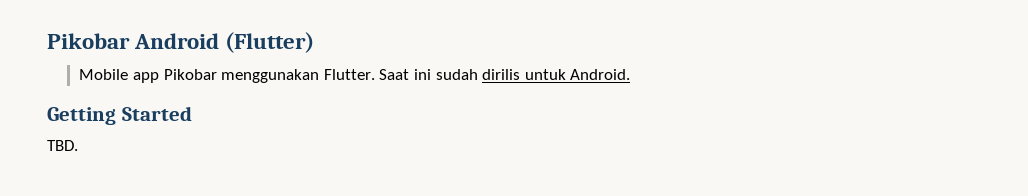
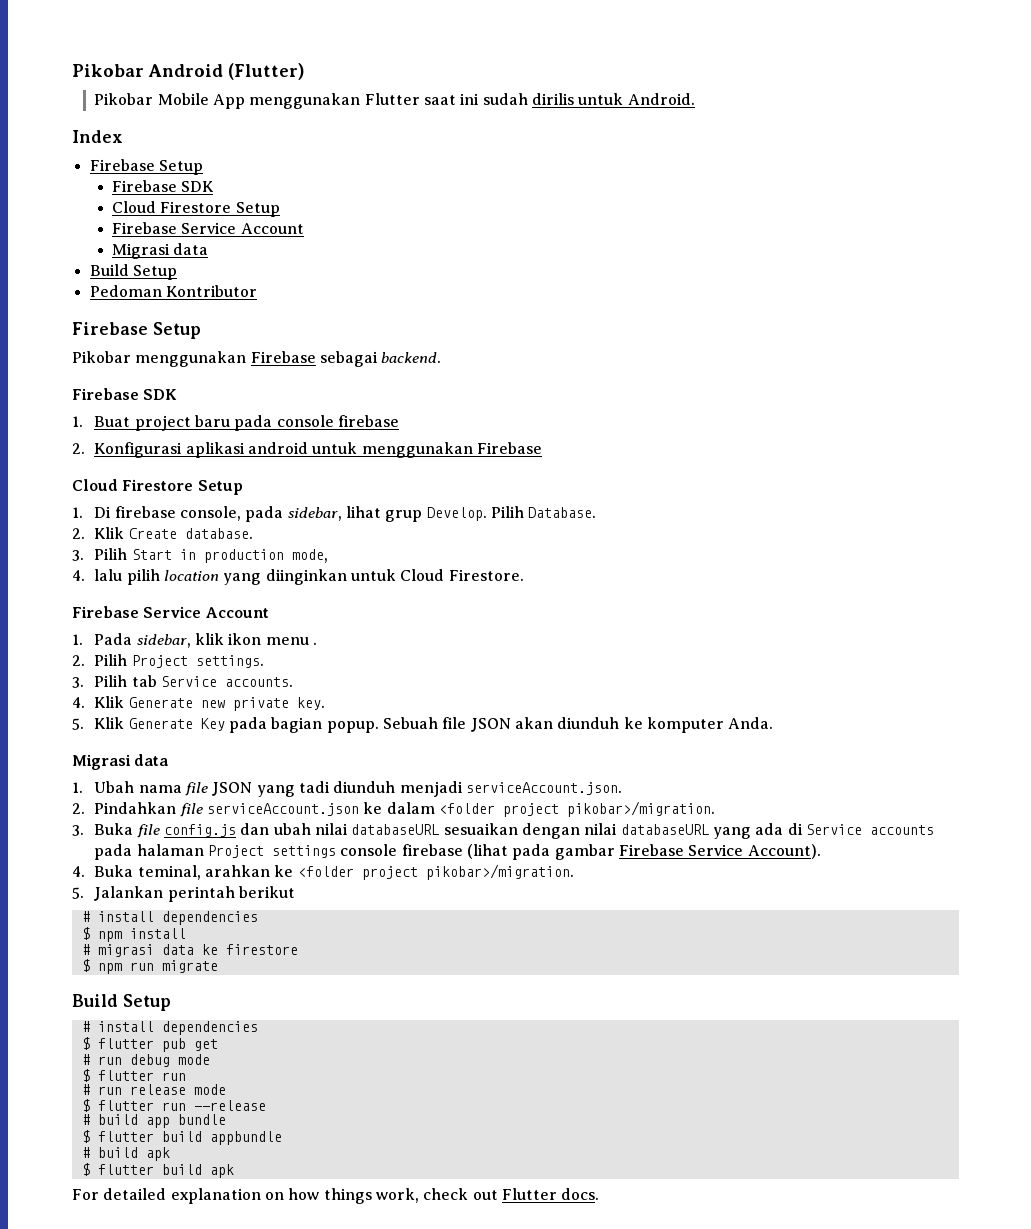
- Mobile app Pikobar menggunakan Flutter. Saat ini sudah dirilis untuk Android.
+ Pikobar Mobile App menggunakan Flutter saat ini sudah dirilis untuk Android.
- Getting Started
- TBD.
+ Index
+ Firebase Setup
+ Firebase SDK
+ Cloud Firestore Setup
+ Firebase Service Account
+ Migrasi data
+ Build Setup
+ Pedoman Kontributor
+ Firebase Setup
+ Pikobar menggunakan Firebase sebagai backend.
+ Firebase SDK
+ 1. Buat project baru pada console firebase
+ 2. Konfigurasi aplikasi android untuk menggunakan Firebase
+ Cloud Firestore Setup
+ 1. Di firebase console, pada sidebar, lihat grup Develop. Pilih Database.
+ 2. Klik Create database.
+ 3. Pilih Start in production mode,
+ 4. lalu pilih location yang diinginkan untuk Cloud Firestore.
+ Firebase Service Account
+ 1. Pada sidebar, klik ikon menu .
+ 2. Pilih Project settings.
+ 3. Pilih tab Service accounts.
+ 4. Klik Generate new private key.
+ 5. Klik Generate Key pada bagian popup. Sebuah file JSON akan diunduh ke komputer Anda.
+ Migrasi data
+ 1. Ubah nama file JSON yang tadi diunduh menjadi serviceAccount.json.
+ 2. Pindahkan file serviceAccount.json ke dalam <folder project pikobar>/migration.
+ 3. Buka file config.js dan ubah nilai databaseURL sesuaikan dengan nilai databaseURL yang ada di Service accounts pada halaman Project settings console firebase (lihat pada gambar Firebase Service Account).
+ 4. Buka teminal, arahkan ke <folder project pikobar>/migration.
+ 5. Jalankan perintah berikut
+ # install dependencies
+ $ npm install
+ # migrasi data ke firestore
+ $ npm run migrate
+ Build Setup
+ # install dependencies
+ $ flutter pub get
+ # run debug mode
+ $ flutter run
+ # run release mode
+ $ flutter run --release
+ # build app bundle
+ $ flutter build appbundle
+ # build apk
+ $ flutter build apk
+ For detailed explanation on how things work, check out Flutter docs.

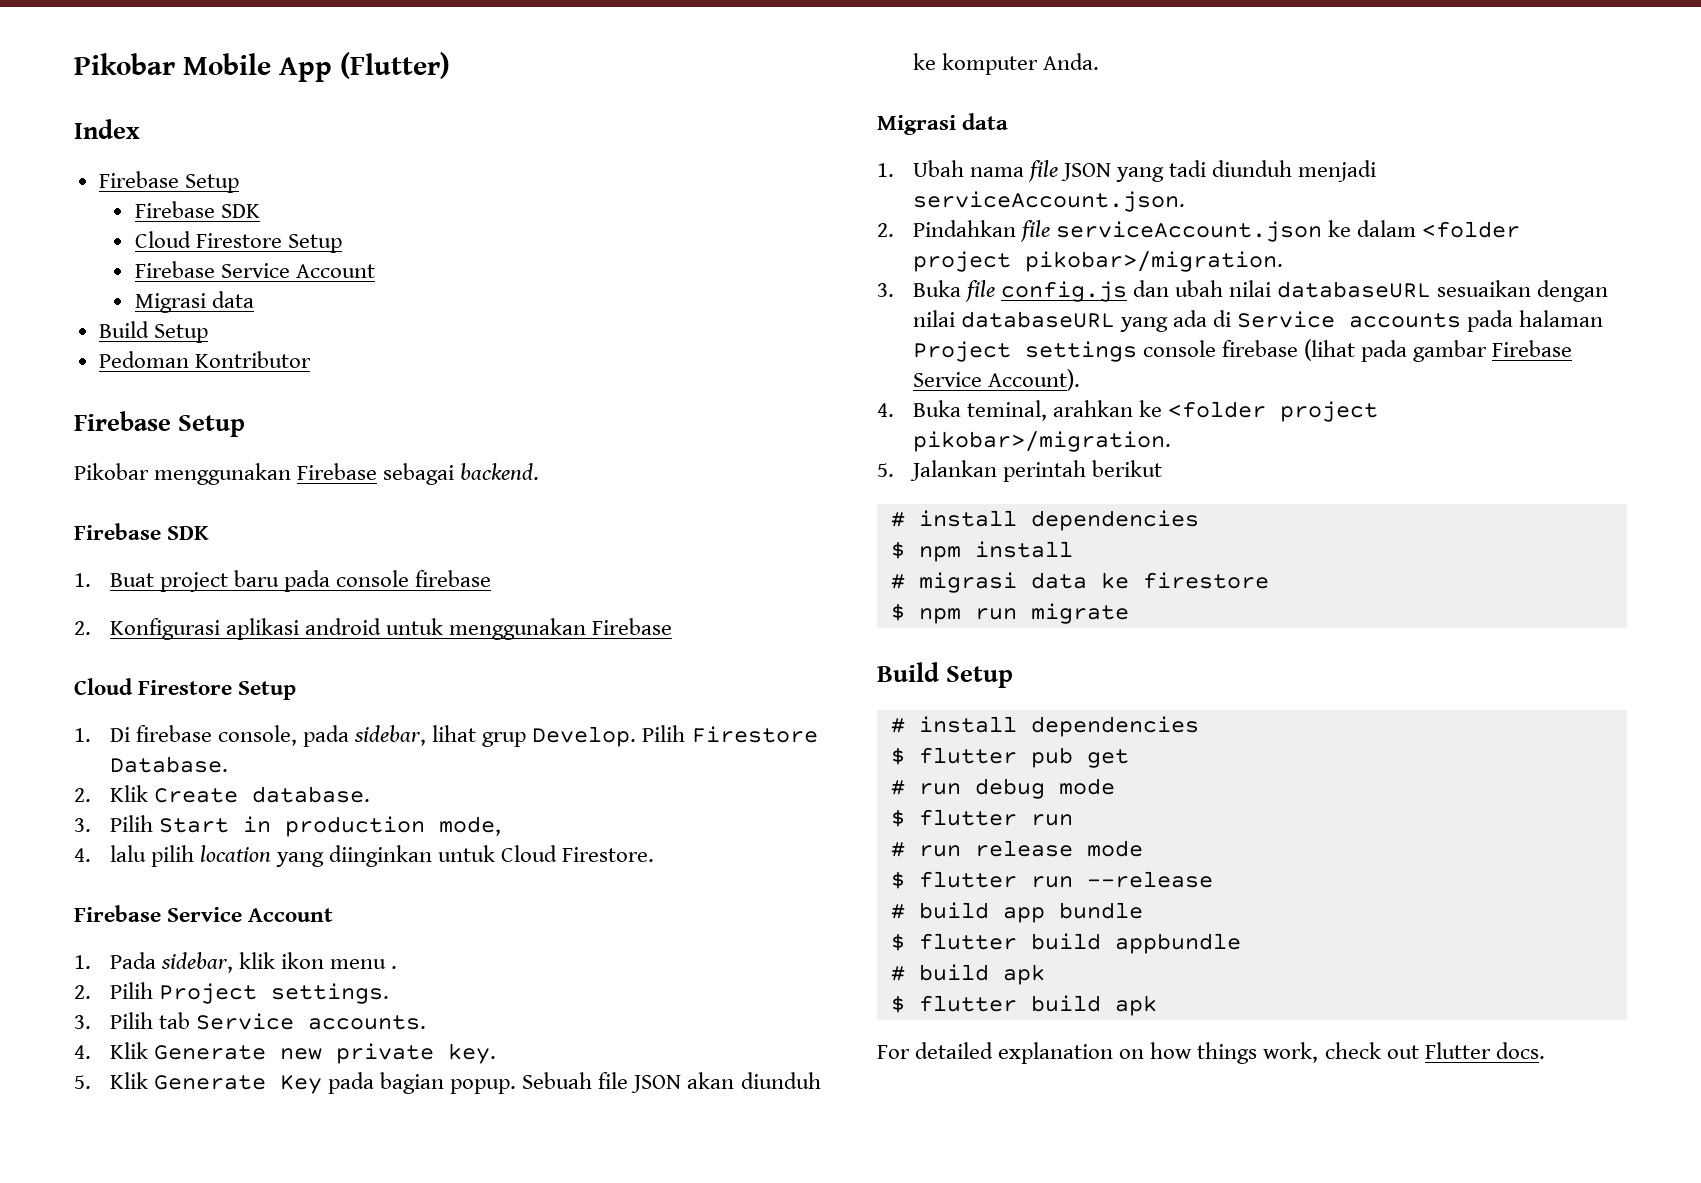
- Pikobar Android (Flutter)
- Pikobar Mobile App menggunakan Flutter saat ini sudah dirilis untuk Android.
+ Pikobar Mobile App (Flutter)
- Pilih Database.
+ Pilih Firestore Database.

